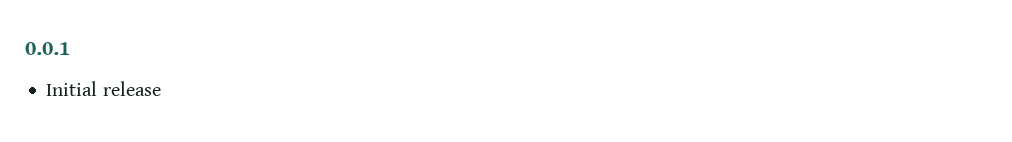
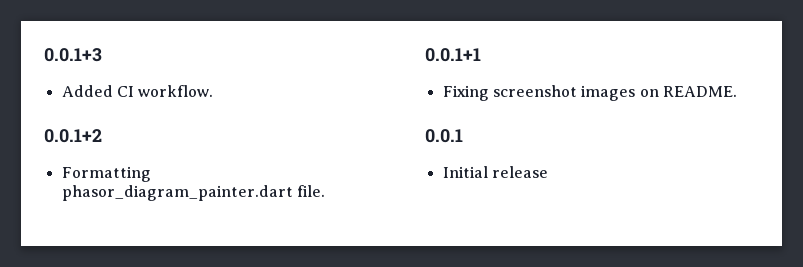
+ 0.0.1+3
+ Added CI workflow.
+ 0.0.1+2
+ Formatting phasor_diagram_painter.dart file.
+ 0.0.1+1
+ Fixing screenshot images on README.

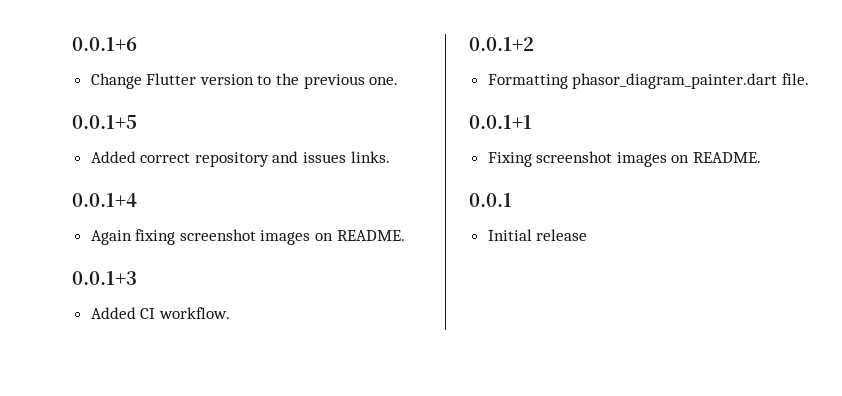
+ 0.0.1+6
+ Change Flutter version to the previous one.
+ 0.0.1+5
+ Added correct repository and issues links.
+ 0.0.1+4
+ Again fixing screenshot images on README.

